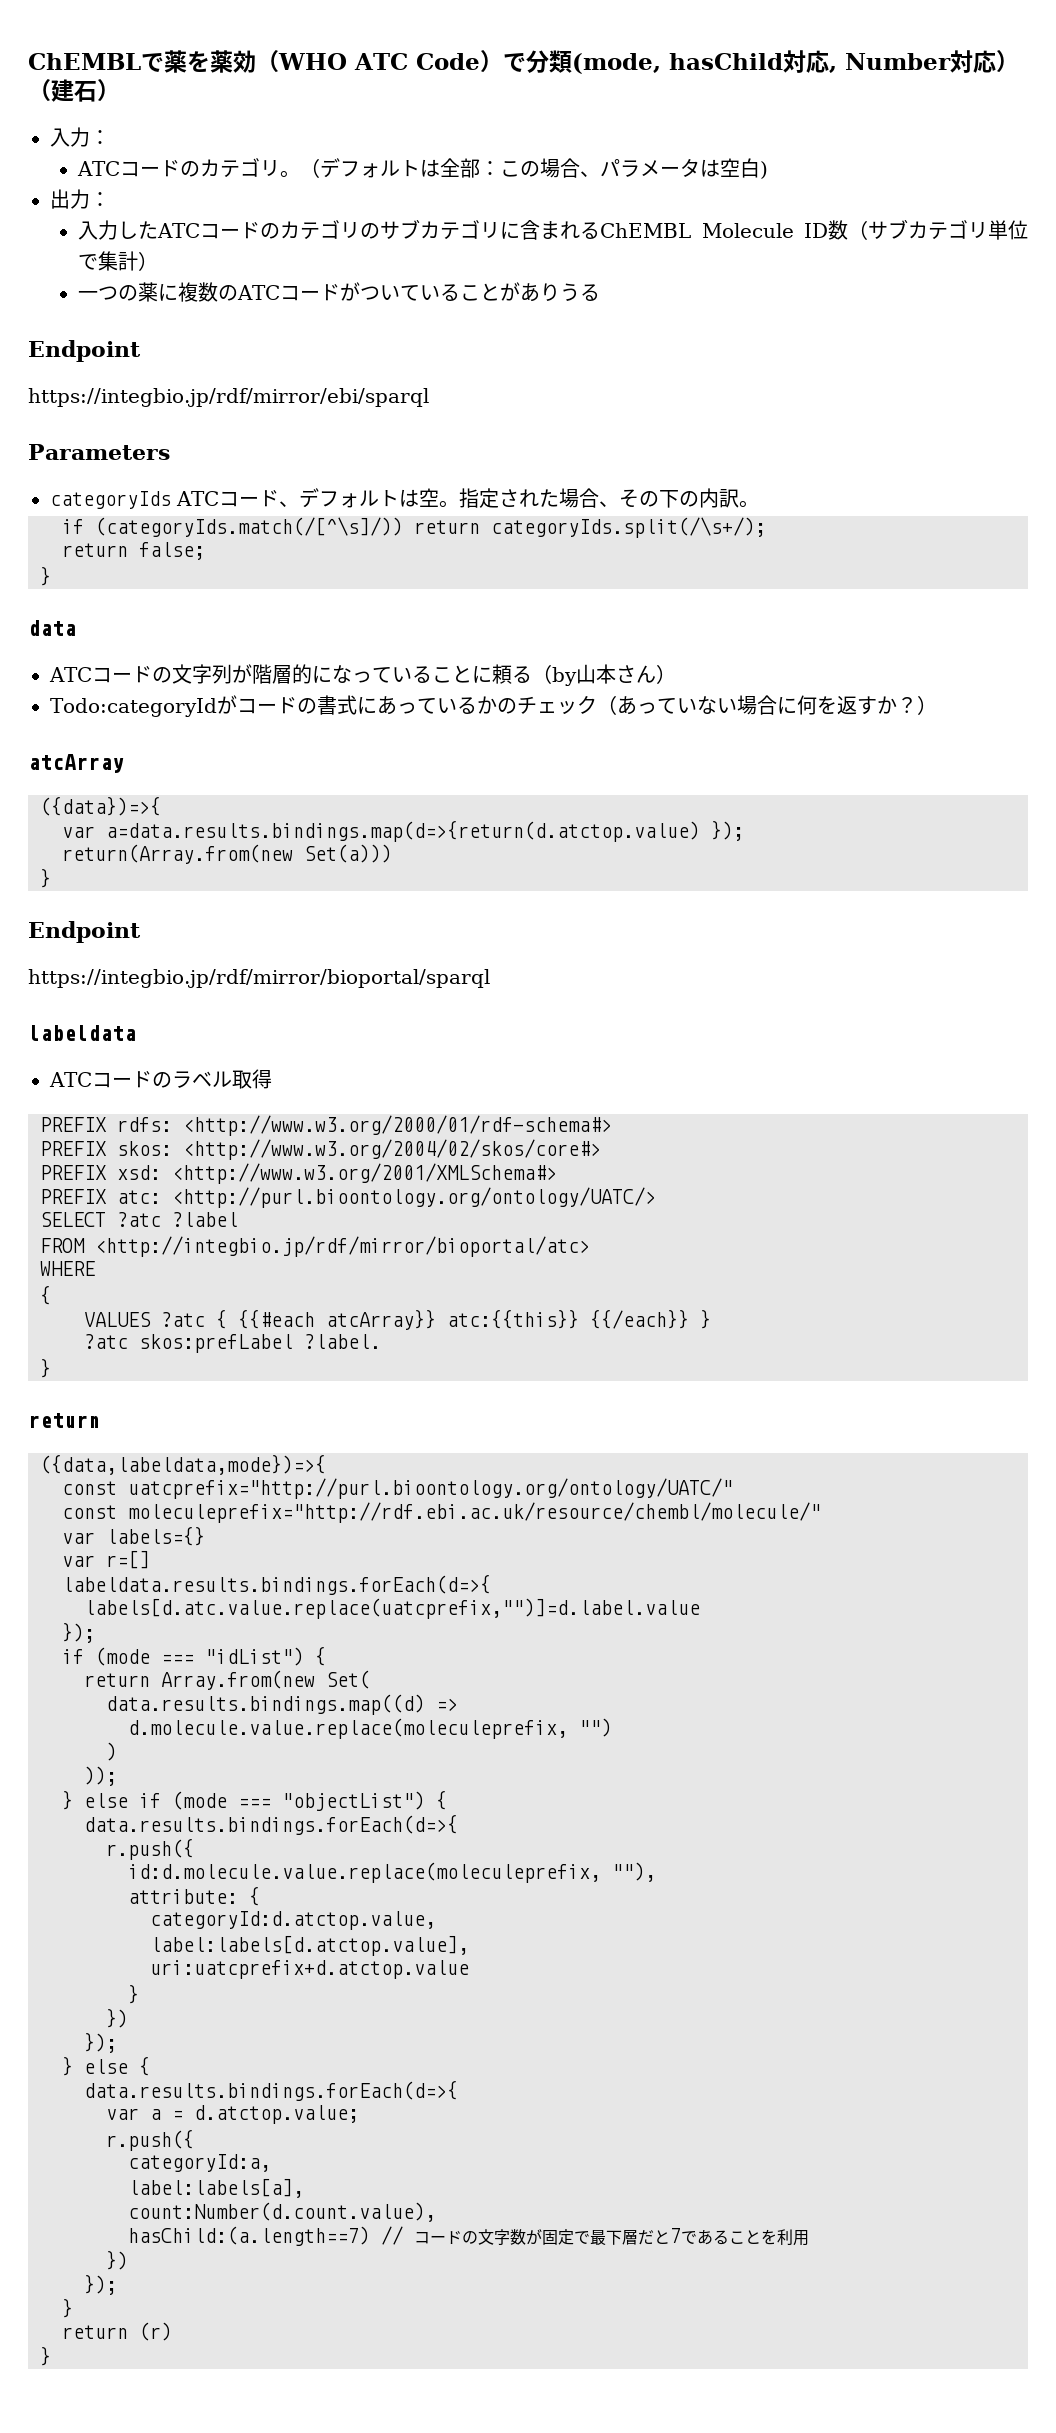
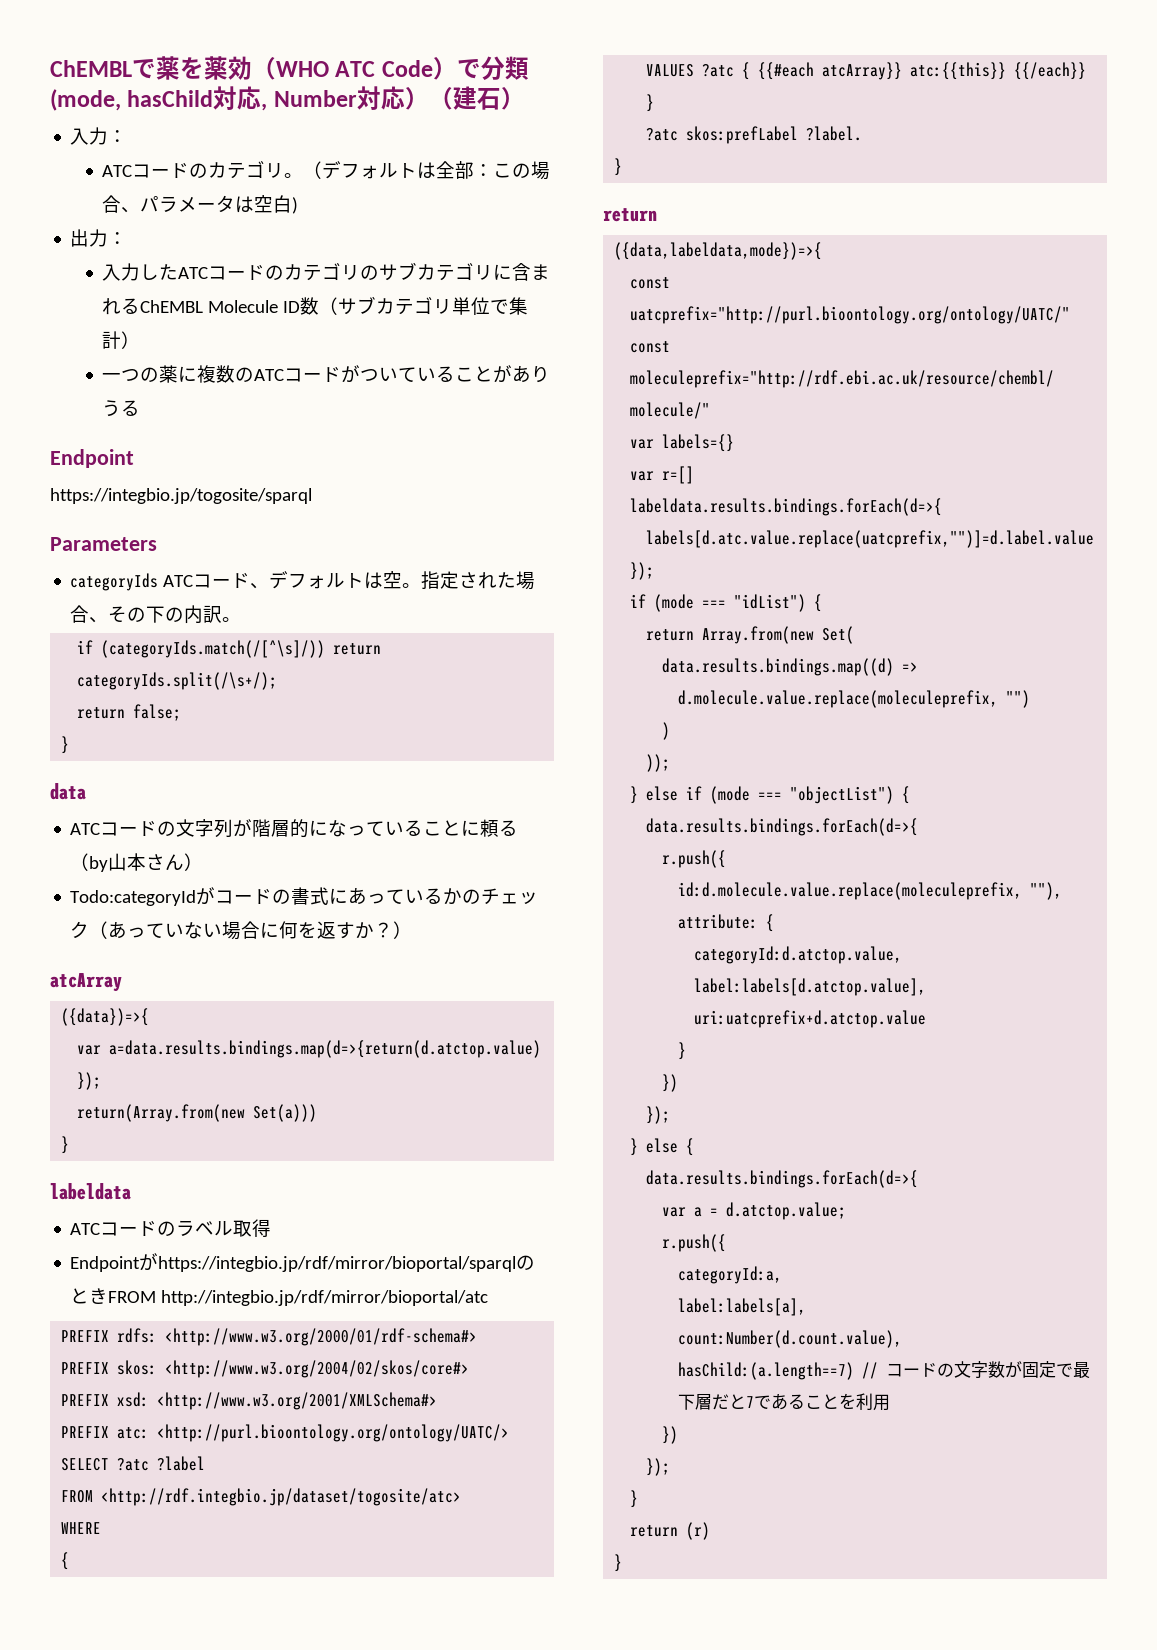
- https://integbio.jp/rdf/mirror/ebi/sparql
+ https://integbio.jp/togosite/sparql
  return(Array.from(new Set(a)))
  }
- Endpoint
- https://integbio.jp/rdf/mirror/bioportal/sparql
+ Endpointがhttps://integbio.jp/rdf/mirror/bioportal/sparqlのときFROM http://integbio.jp/rdf/mirror/bioportal/atc
- FROM <http://integbio.jp/rdf/mirror/bioportal/atc>
+ FROM <http://rdf.integbio.jp/dataset/togosite/atc>

